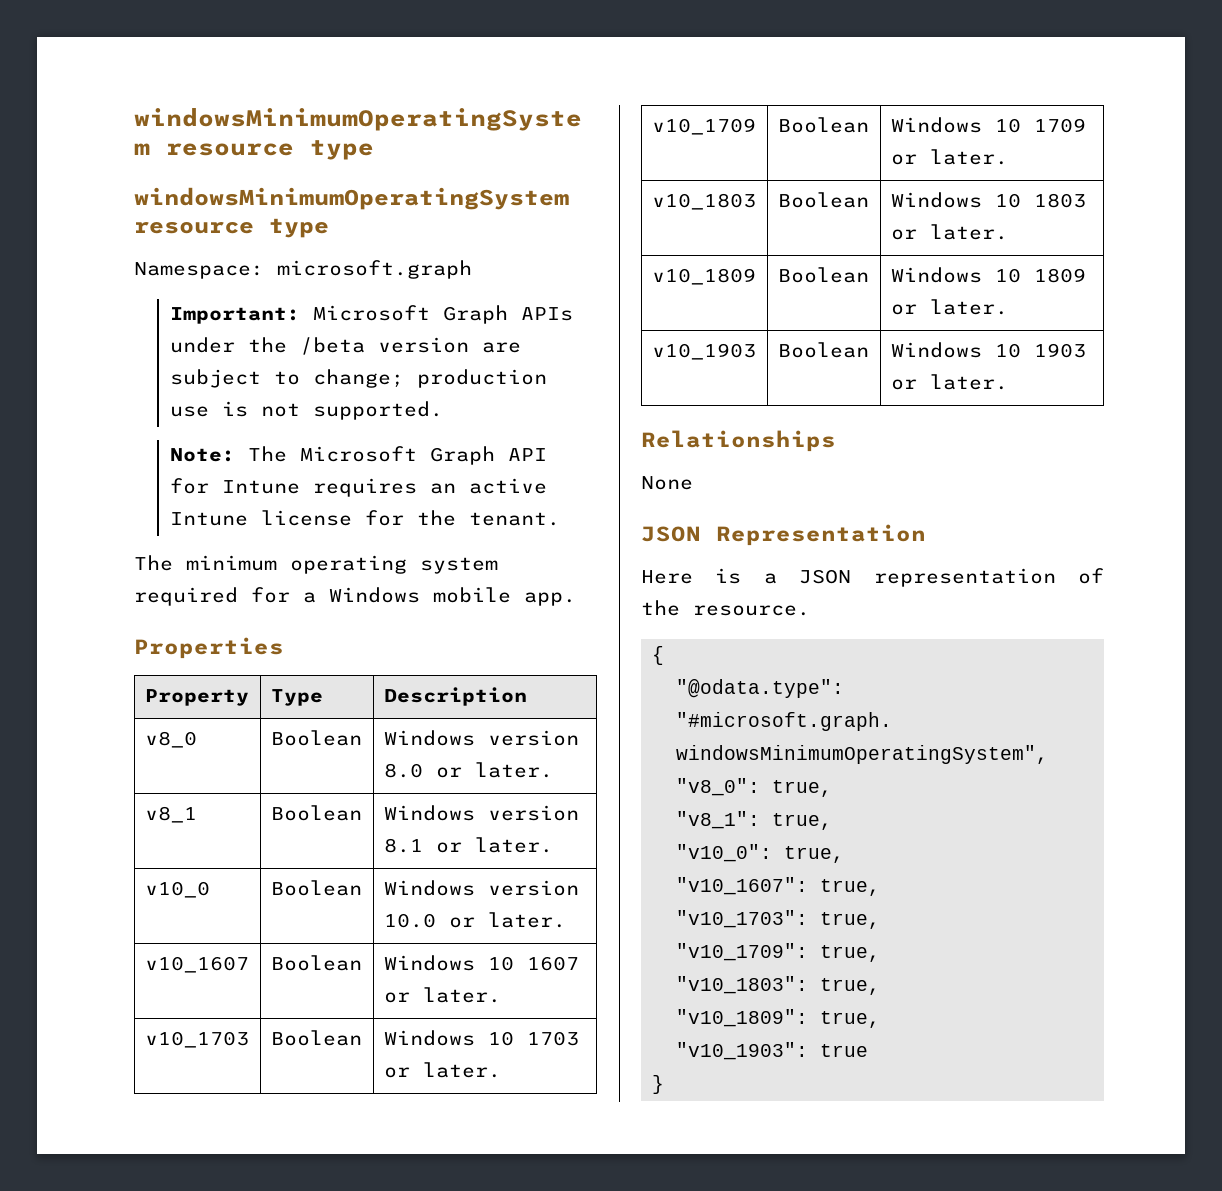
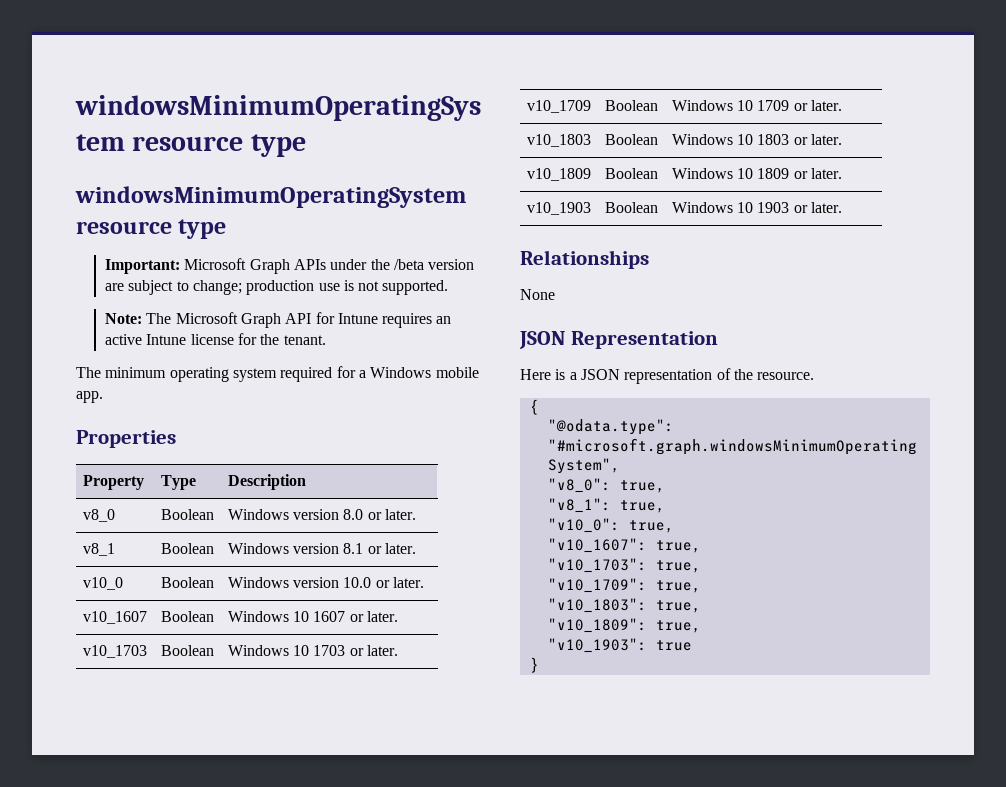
- Namespace: microsoft.graph

